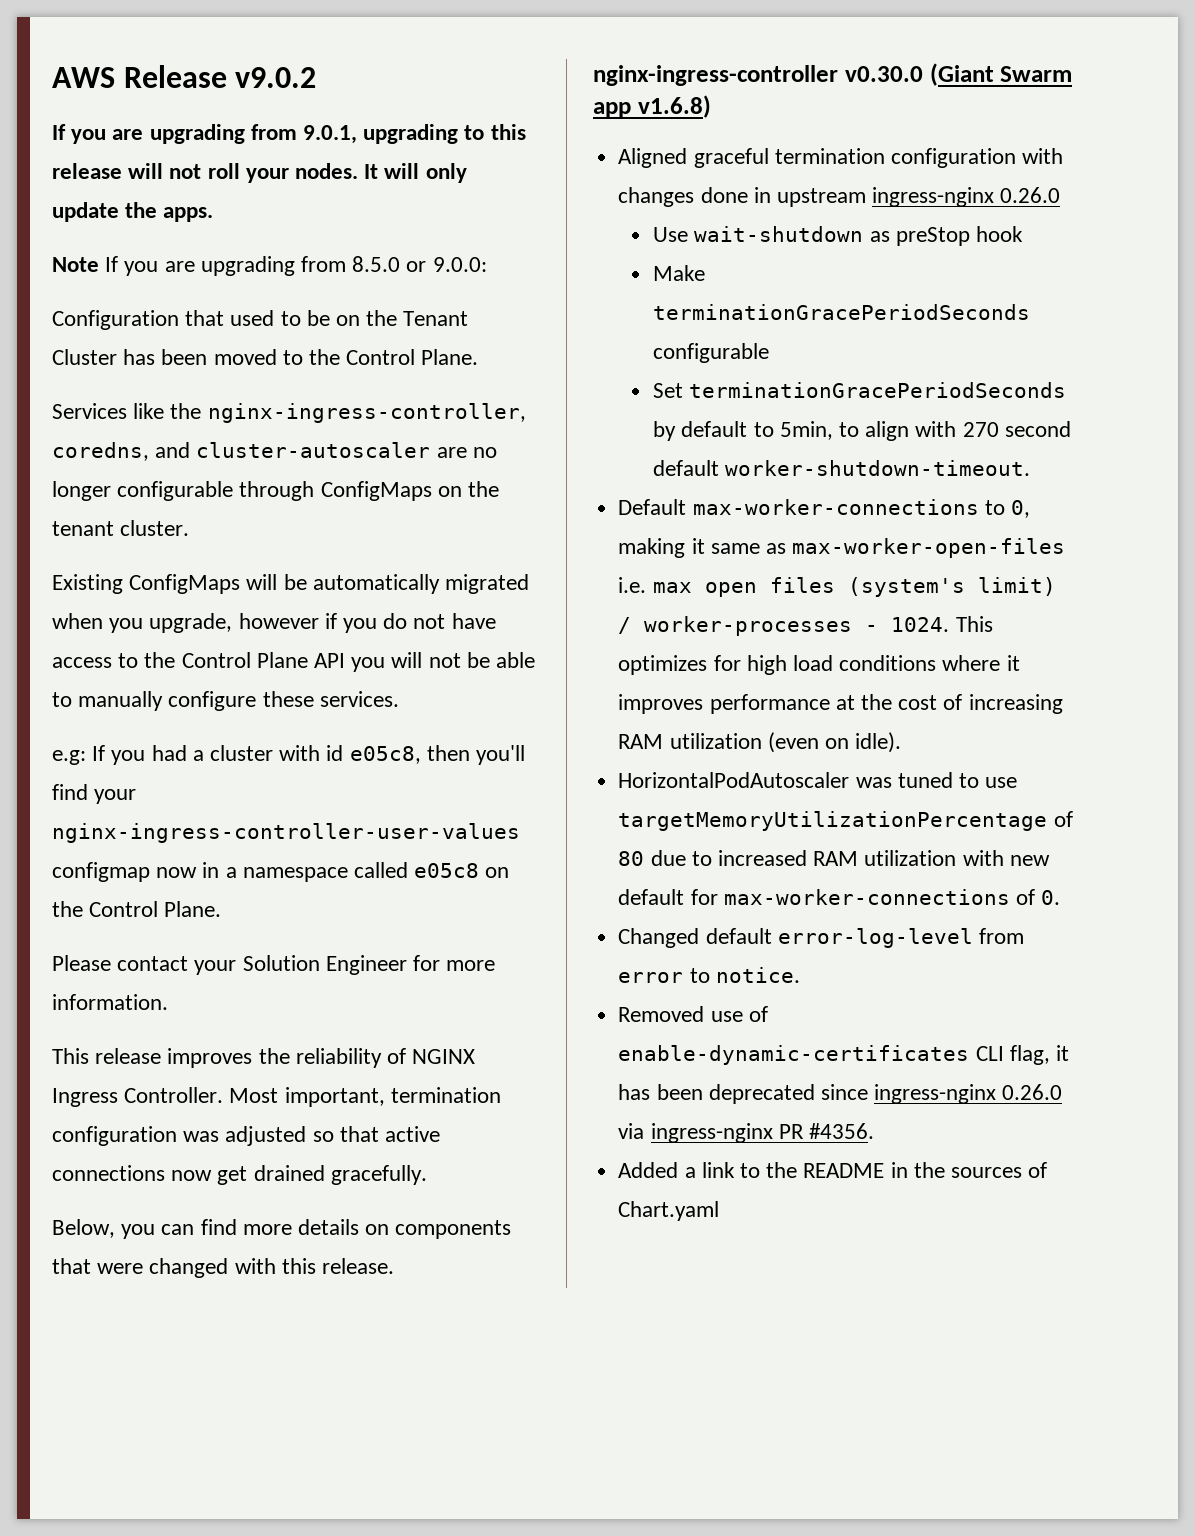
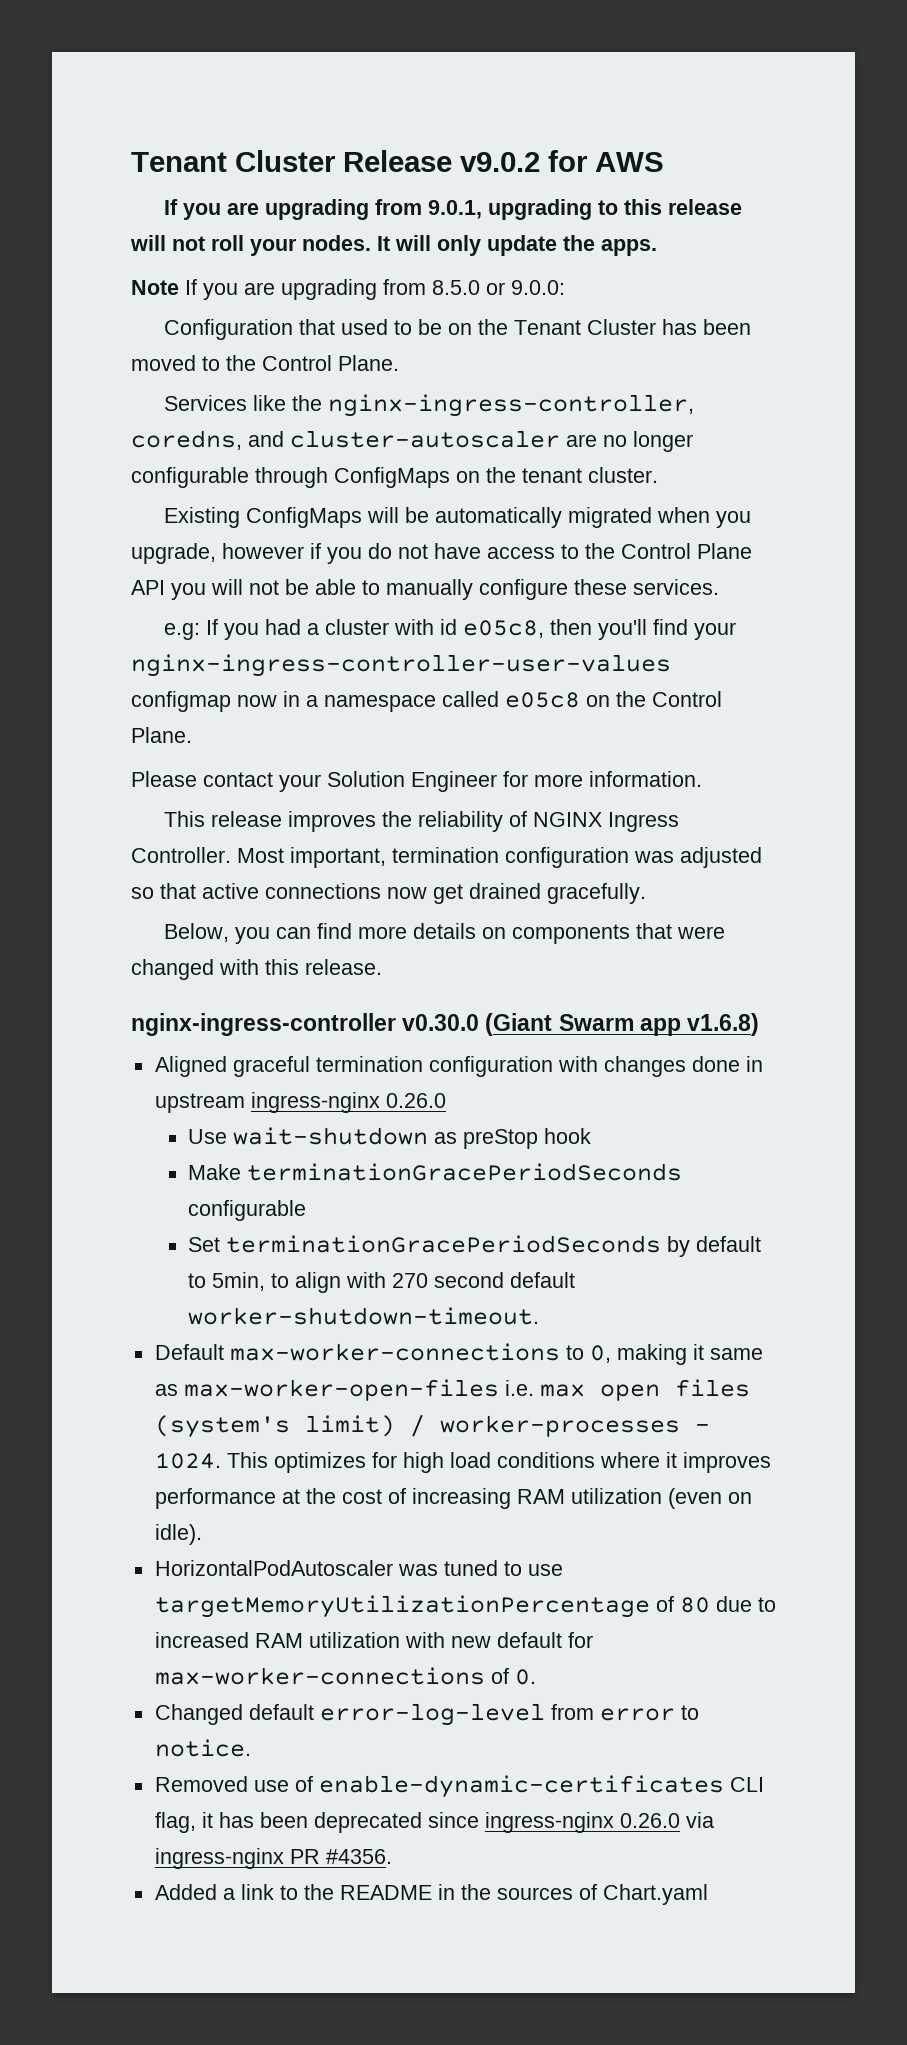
- AWS Release v9.0.2
+ Tenant Cluster Release v9.0.2 for AWS

